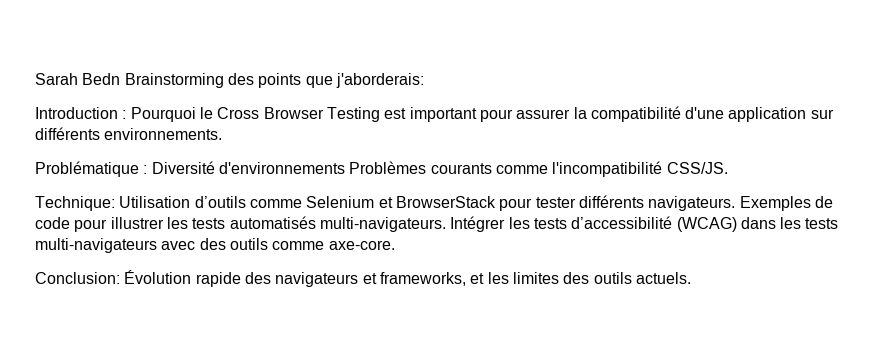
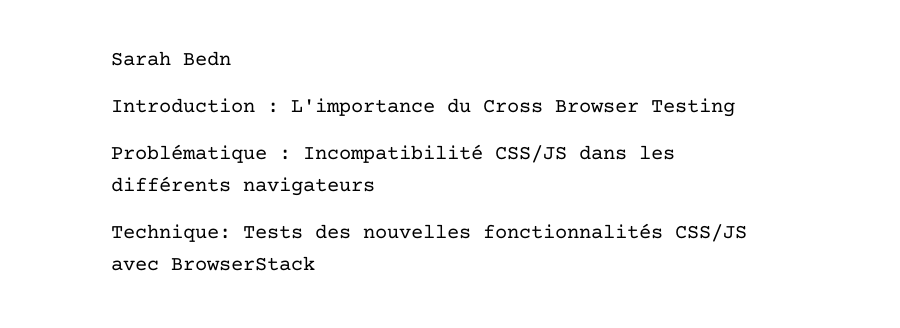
- Sarah Bedn Brainstorming des points que j'aborderais:
+ Sarah Bedn
- Introduction : Pourquoi le Cross Browser Testing est important pour assurer la compatibilité d'une application sur différents environnements.
- Problématique : Diversité d'environnements Problèmes courants comme l'incompatibilité CSS/JS.
- Technique: Utilisation d’outils comme Selenium et BrowserStack pour tester différents navigateurs. Exemples de code pour illustrer les tests automatisés multi-navigateurs. Intégrer les tests d’accessibilité (WCAG) dans les tests multi-navigateurs avec des outils comme axe-core.
- Conclusion: Évolution rapide des navigateurs et frameworks, et les limites des outils actuels.
+ Introduction : L'importance du Cross Browser Testing
+ Problématique : Incompatibilité CSS/JS dans les différents navigateurs
+ Technique: Tests des nouvelles fonctionnalités CSS/JS avec BrowserStack

